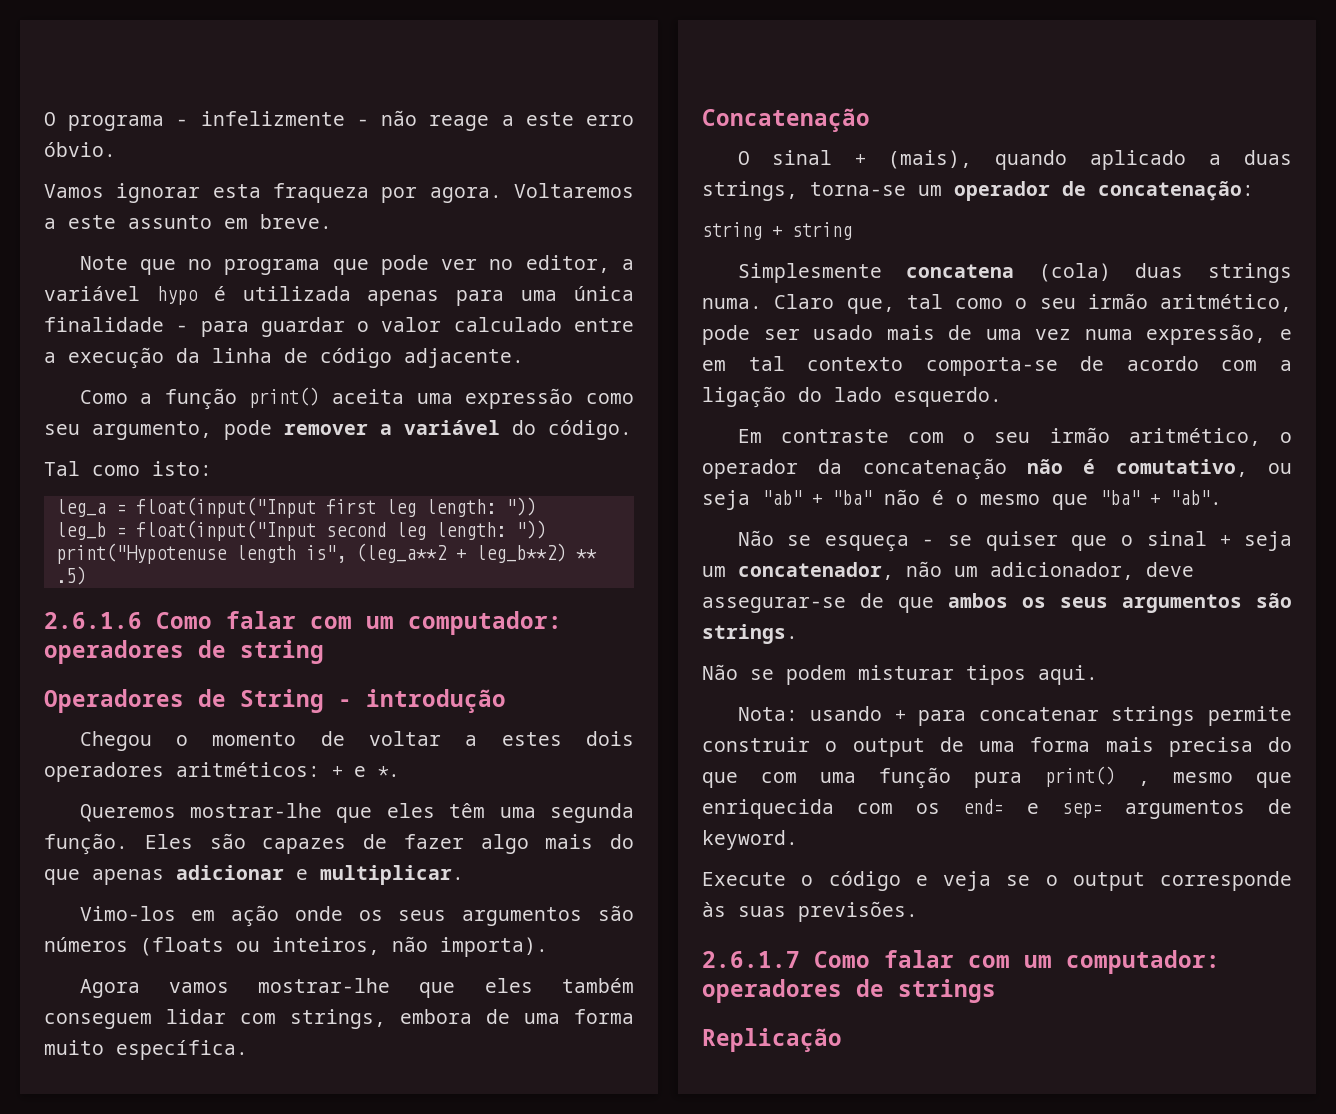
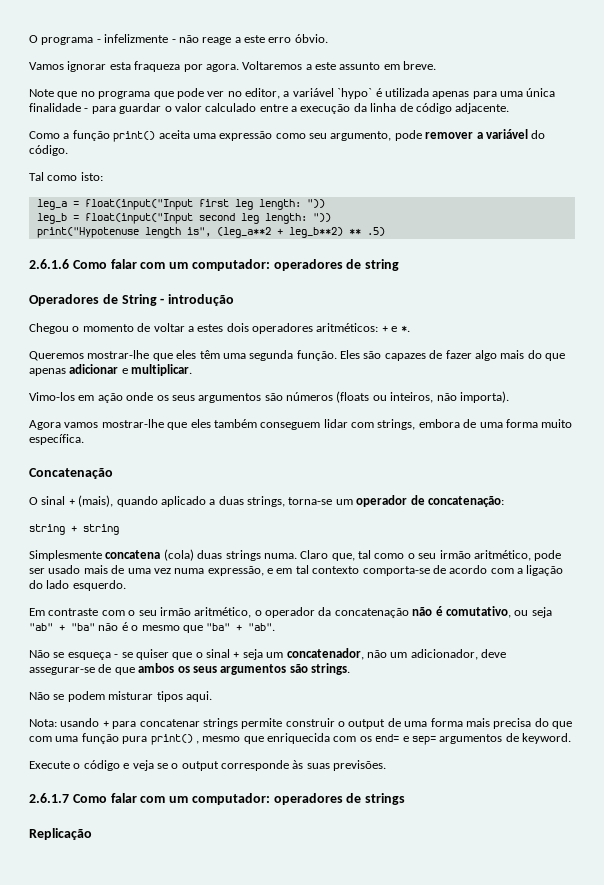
- Note que no programa que pode ver no editor, a variável hypo é utilizada apenas para uma única finalidade - para guardar o valor calculado entre a execução da linha de código adjacente.
+ Note que no programa que pode ver no editor, a variável `hypo` é utilizada apenas para uma única finalidade - para guardar o valor calculado entre a execução da linha de código adjacente.

